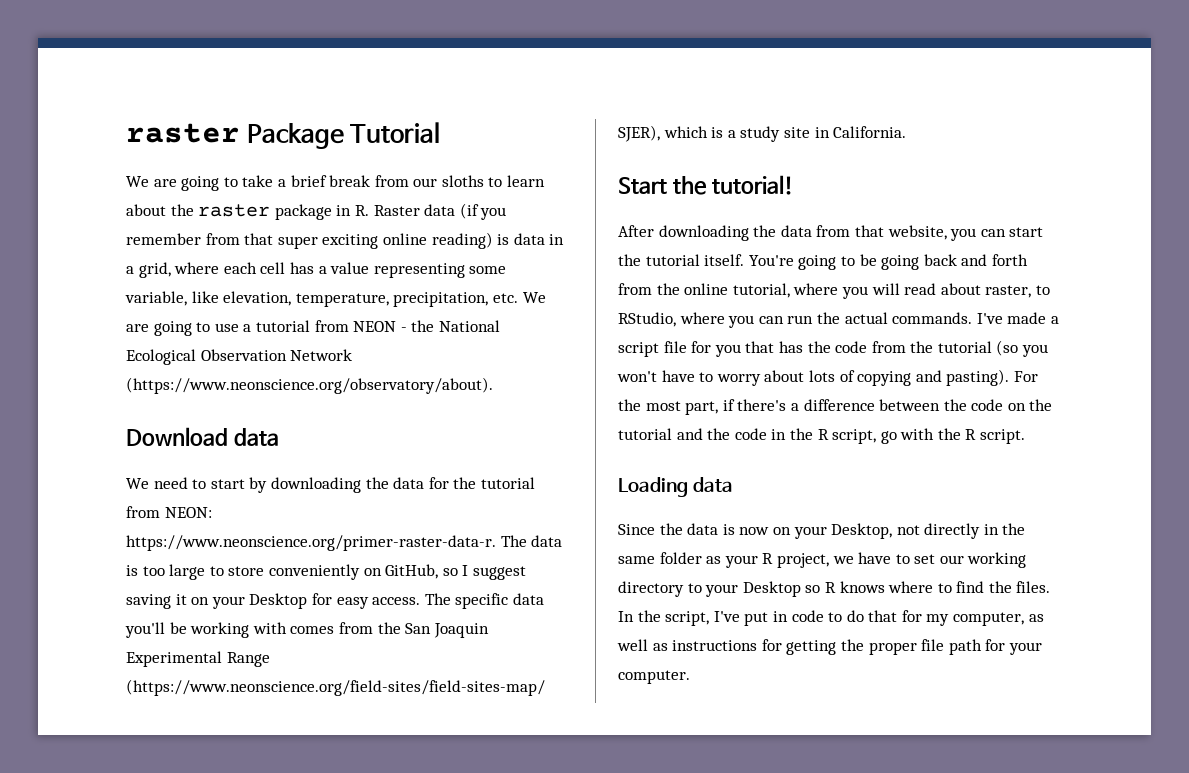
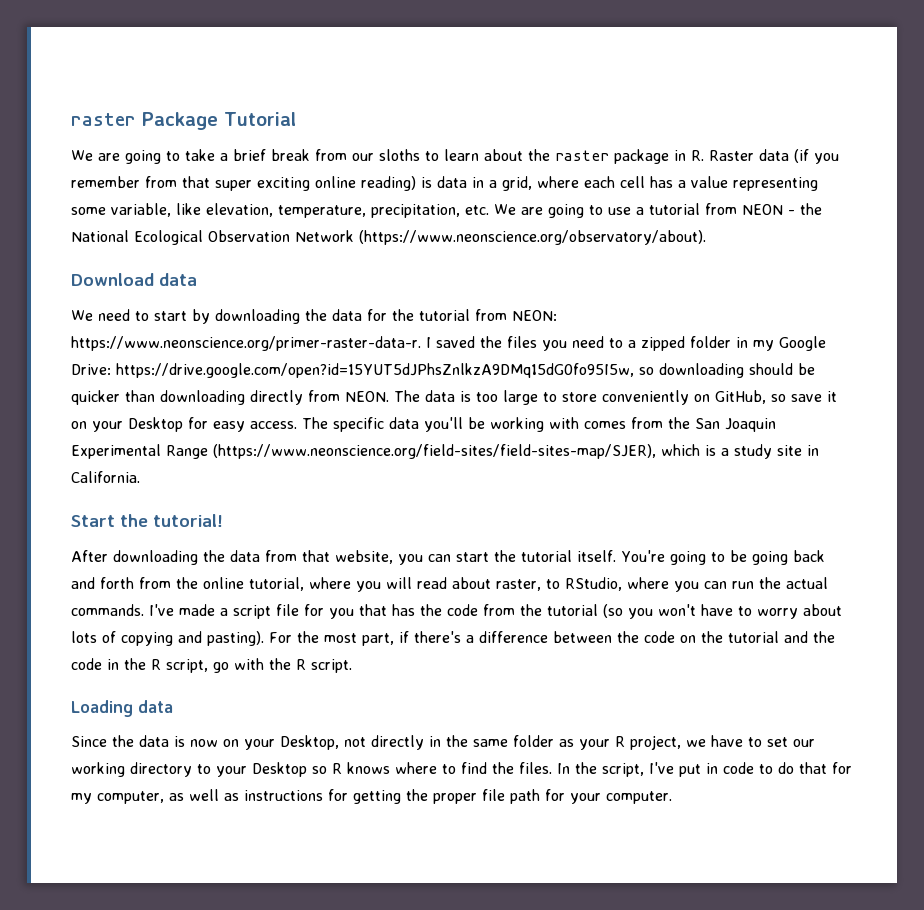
- We need to start by downloading the data for the tutorial from NEON: https://www.neonscience.org/primer-raster-data-r. The data is too large to store conveniently on GitHub, so I suggest saving it on your Desktop for easy access.
+ We need to start by downloading the data for the tutorial from NEON: https://www.neonscience.org/primer-raster-data-r. I saved the files you need to a zipped folder in my Google Drive: https://drive.google.com/open?id=15YUT5dJPhsZnlkzA9DMq15dG0fo95I5w, so downloading should be quicker than downloading directly from NEON. The data is too large to store conveniently on GitHub, so save it on your Desktop for easy access.

